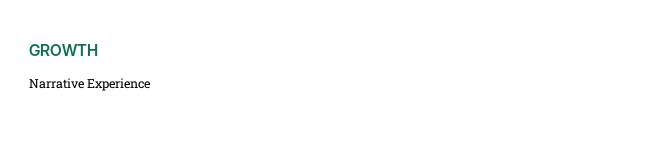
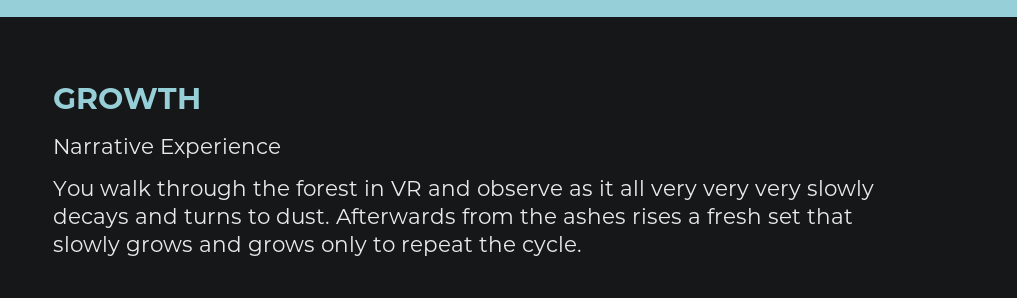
+ You walk through the forest in VR and observe as it all very very very slowly decays and turns to dust. Afterwards from the ashes rises a fresh set that slowly grows and grows only to repeat the cycle.

